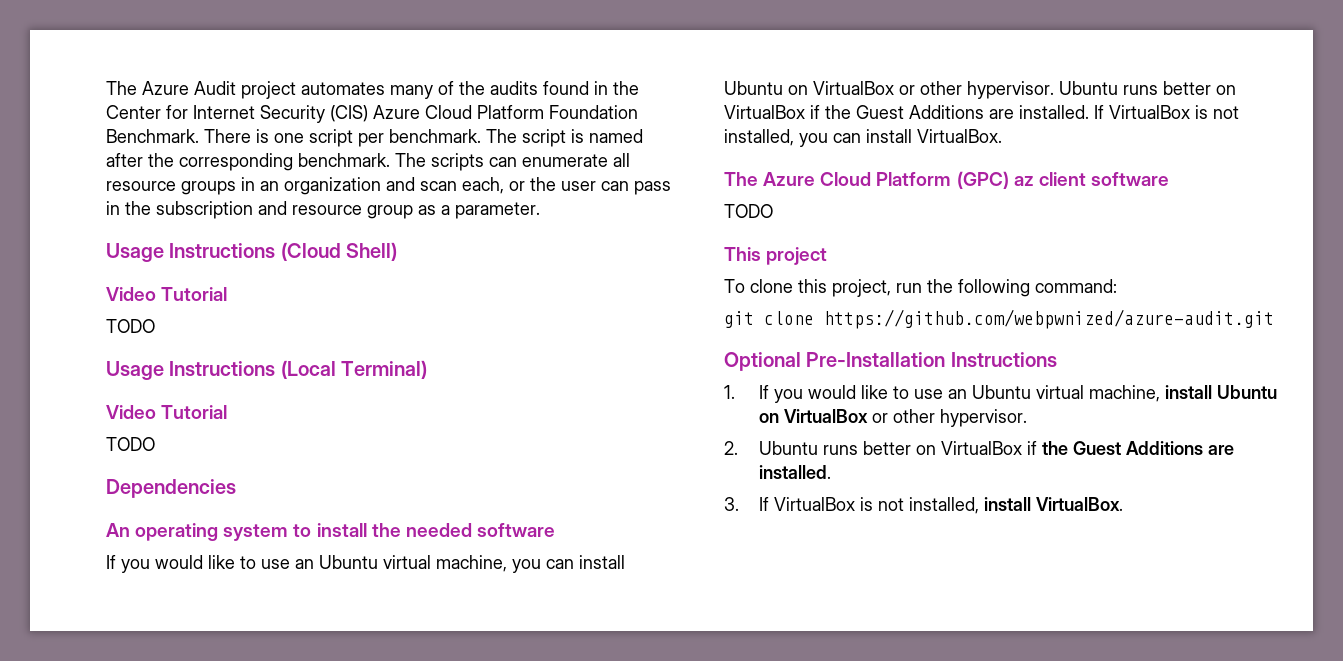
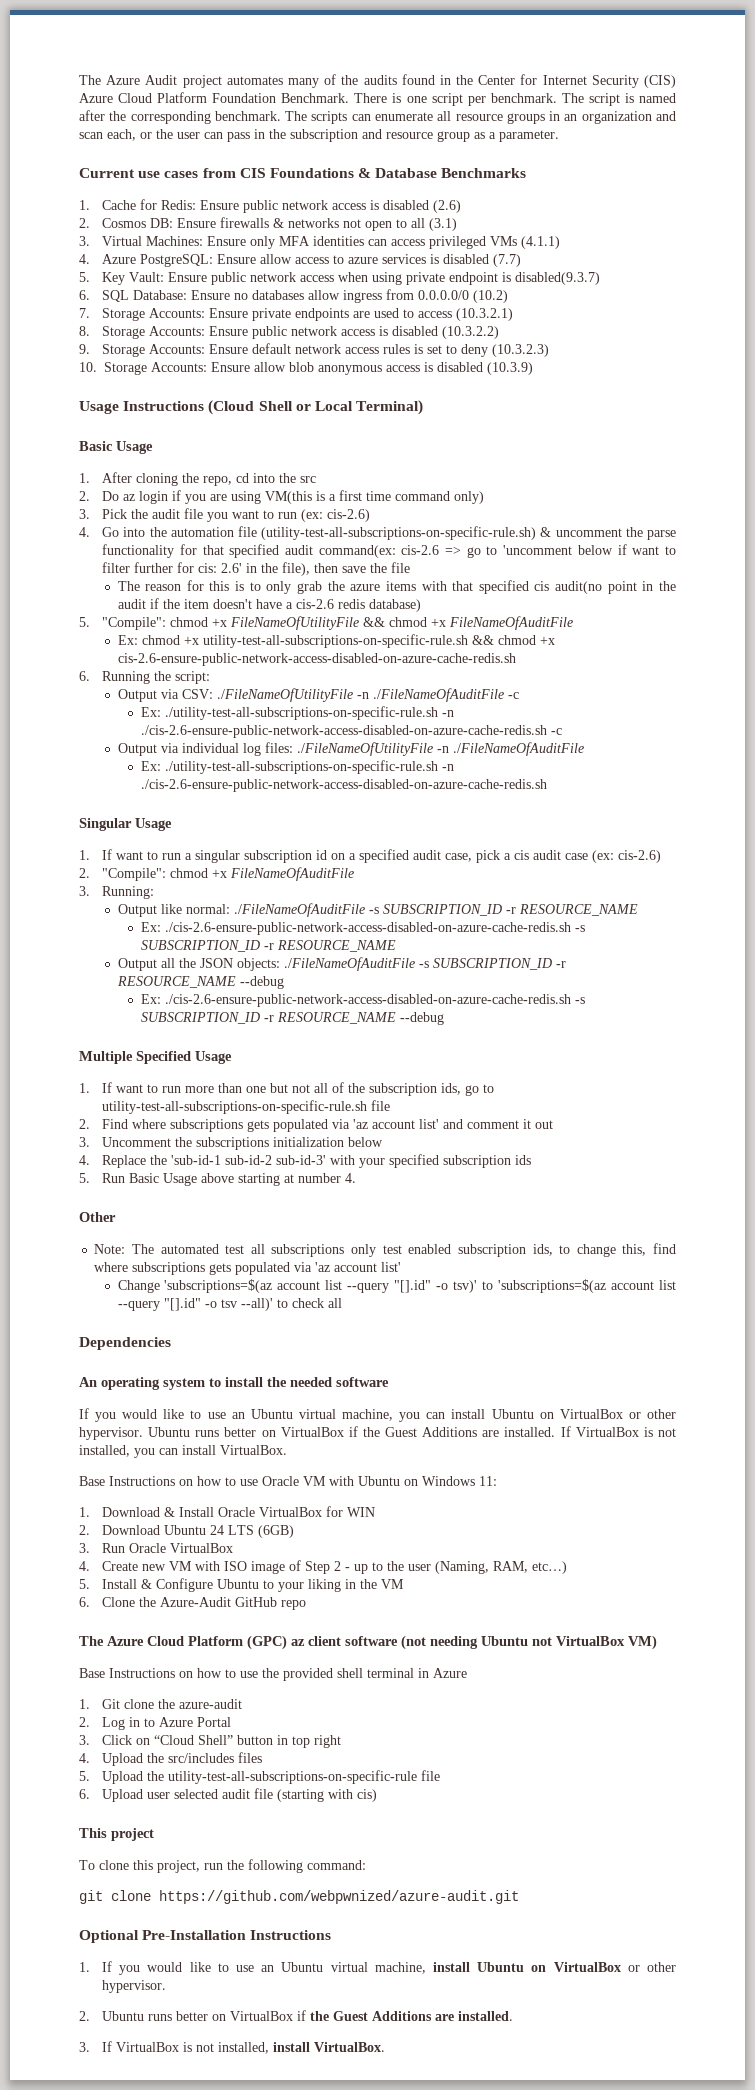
- Usage Instructions (Cloud Shell)
- Video Tutorial
- TODO
- Usage Instructions (Local Terminal)
- Video Tutorial
- TODO
+ Current use cases from CIS Foundations & Database Benchmarks
+ 1. Cache for Redis: Ensure public network access is disabled (2.6)
+ 2. Cosmos DB: Ensure firewalls & networks not open to all (3.1)
+ 3. Virtual Machines: Ensure only MFA identities can access privileged VMs (4.1.1)
+ 4. Azure PostgreSQL: Ensure allow access to azure services is disabled (7.7)
+ 5. Key Vault: Ensure public network access when using private endpoint is disabled(9.3.7)
+ 6. SQL Database: Ensure no databases allow ingress from 0.0.0.0/0 (10.2)
+ 7. Storage Accounts: Ensure private endpoints are used to access (10.3.2.1)
+ 8. Storage Accounts: Ensure public network access is disabled (10.3.2.2)
+ 9. Storage Accounts: Ensure default network access rules is set to deny (10.3.2.3)
+ 10. Storage Accounts: Ensure allow blob anonymous access is disabled (10.3.9)
+ Usage Instructions (Cloud Shell or Local Terminal)
+ Basic Usage
+ 1. After cloning the repo, cd into the src
+ 2. Do az login if you are using VM(this is a first time command only)
+ 3. Pick the audit file you want to run (ex: cis-2.6)
+ 4. Go into the automation file (utility-test-all-subscriptions-on-specific-rule.sh) & uncomment the parse functionality for that specified audit command(ex: cis-2.6 => go to 'uncomment below if want to filter further for cis: 2.6' in the file), then save the file
+ The reason for this is to only grab the azure items with that specified cis audit(no point in the audit if the item doesn't have a cis-2.6 redis database)
+ 5. "Compile": chmod +x FileNameOfUtilityFile && chmod +x FileNameOfAuditFile
+ Ex: chmod +x utility-test-all-subscriptions-on-specific-rule.sh && chmod +x cis-2.6-ensure-public-network-access-disabled-on-azure-cache-redis.sh
+ 6. Running the script:
+ Output via CSV: ./FileNameOfUtilityFile -n ./FileNameOfAuditFile -c
+ Ex: ./utility-test-all-subscriptions-on-specific-rule.sh -n ./cis-2.6-ensure-public-network-access-disabled-on-azure-cache-redis.sh -c
+ Output via individual log files: ./FileNameOfUtilityFile -n ./FileNameOfAuditFile
+ Ex: ./utility-test-all-subscriptions-on-specific-rule.sh -n ./cis-2.6-ensure-public-network-access-disabled-on-azure-cache-redis.sh
+ Singular Usage
+ 1. If want to run a singular subscription id on a specified audit case, pick a cis audit case (ex: cis-2.6)
+ 2. "Compile": chmod +x FileNameOfAuditFile
+ 3. Running:
+ Output like normal: ./FileNameOfAuditFile -s SUBSCRIPTION_ID -r RESOURCE_NAME
+ Ex: ./cis-2.6-ensure-public-network-access-disabled-on-azure-cache-redis.sh -s SUBSCRIPTION_ID -r RESOURCE_NAME
+ Output all the JSON objects: ./FileNameOfAuditFile -s SUBSCRIPTION_ID -r RESOURCE_NAME --debug
+ Ex: ./cis-2.6-ensure-public-network-access-disabled-on-azure-cache-redis.sh -s SUBSCRIPTION_ID -r RESOURCE_NAME --debug
+ Multiple Specified Usage
+ 1. If want to run more than one but not all of the subscription ids, go to utility-test-all-subscriptions-on-specific-rule.sh file
+ 2. Find where subscriptions gets populated via 'az account list' and comment it out
+ 3. Uncomment the subscriptions initialization below
+ 4. Replace the 'sub-id-1 sub-id-2 sub-id-3' with your specified subscription ids
+ 5. Run Basic Usage above starting at number 4.
+ Other
+ Note: The automated test all subscriptions only test enabled subscription ids, to change this, find where subscriptions gets populated via 'az account list'
+ Change 'subscriptions=$(az account list --query "[].id" -o tsv)' to 'subscriptions=$(az account list --query "[].id" -o tsv --all)' to check all
+ Base Instructions on how to use Oracle VM with Ubuntu on Windows 11:
+ 1. Download & Install Oracle VirtualBox for WIN
+ 2. Download Ubuntu 24 LTS (6GB)
+ 3. Run Oracle VirtualBox
+ 4. Create new VM with ISO image of Step 2 - up to the user (Naming, RAM, etc…)
+ 5. Install & Configure Ubuntu to your liking in the VM
+ 6. Clone the Azure-Audit GitHub repo
- The Azure Cloud Platform (GPC) az client software
- TODO
+ The Azure Cloud Platform (GPC) az client software (not needing Ubuntu not VirtualBox VM)
+ Base Instructions on how to use the provided shell terminal in Azure
+ 1. Git clone the azure-audit
+ 2. Log in to Azure Portal
+ 3. Click on “Cloud Shell” button in top right
+ 4. Upload the src/includes files
+ 5. Upload the utility-test-all-subscriptions-on-specific-rule file
+ 6. Upload user selected audit file (starting with cis)

